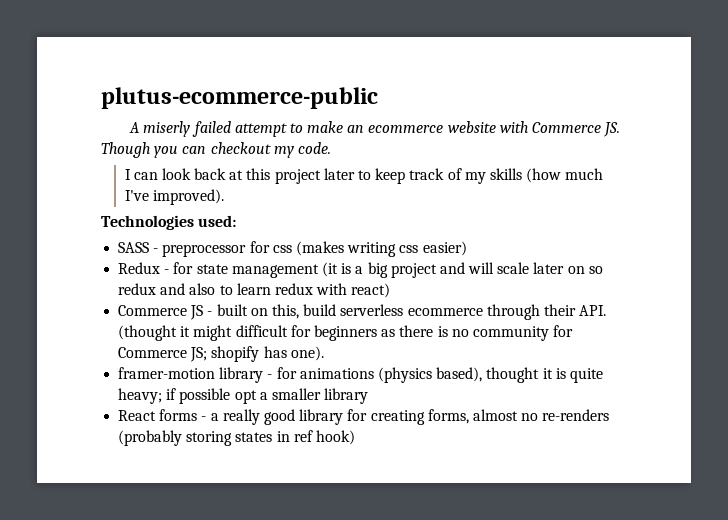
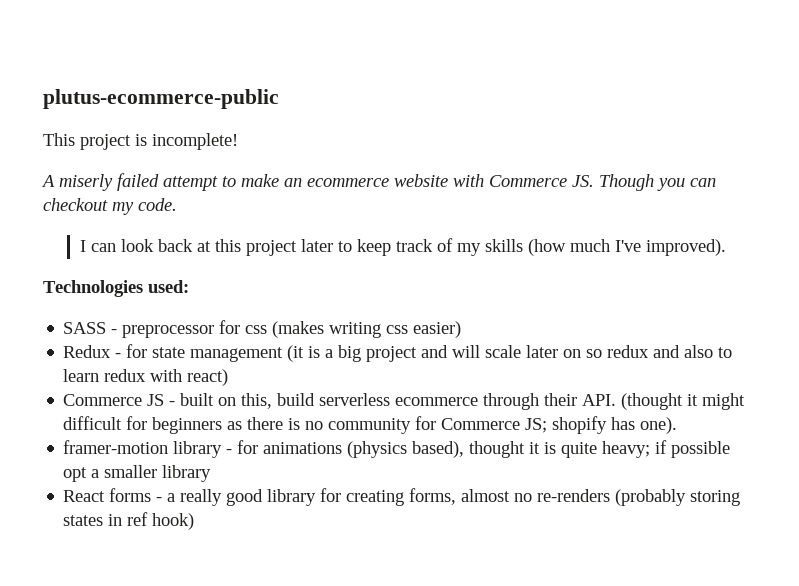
+ This project is incomplete!

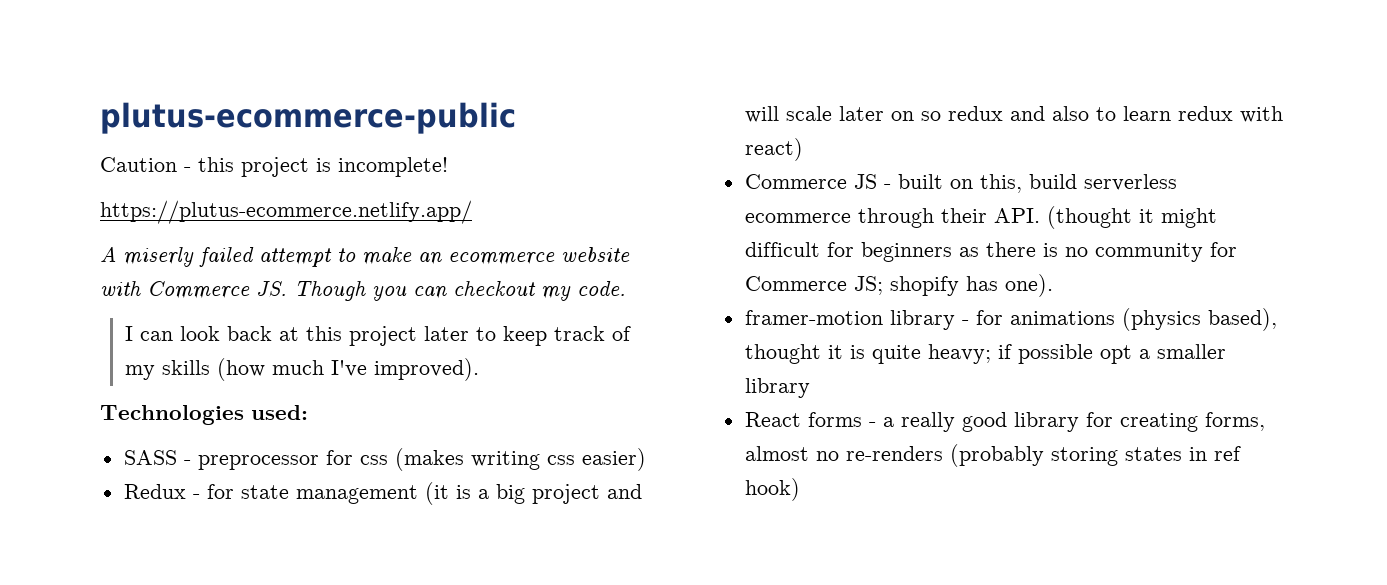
- This project is incomplete!
+ Caution - this project is incomplete!
+ https://plutus-ecommerce.netlify.app/

